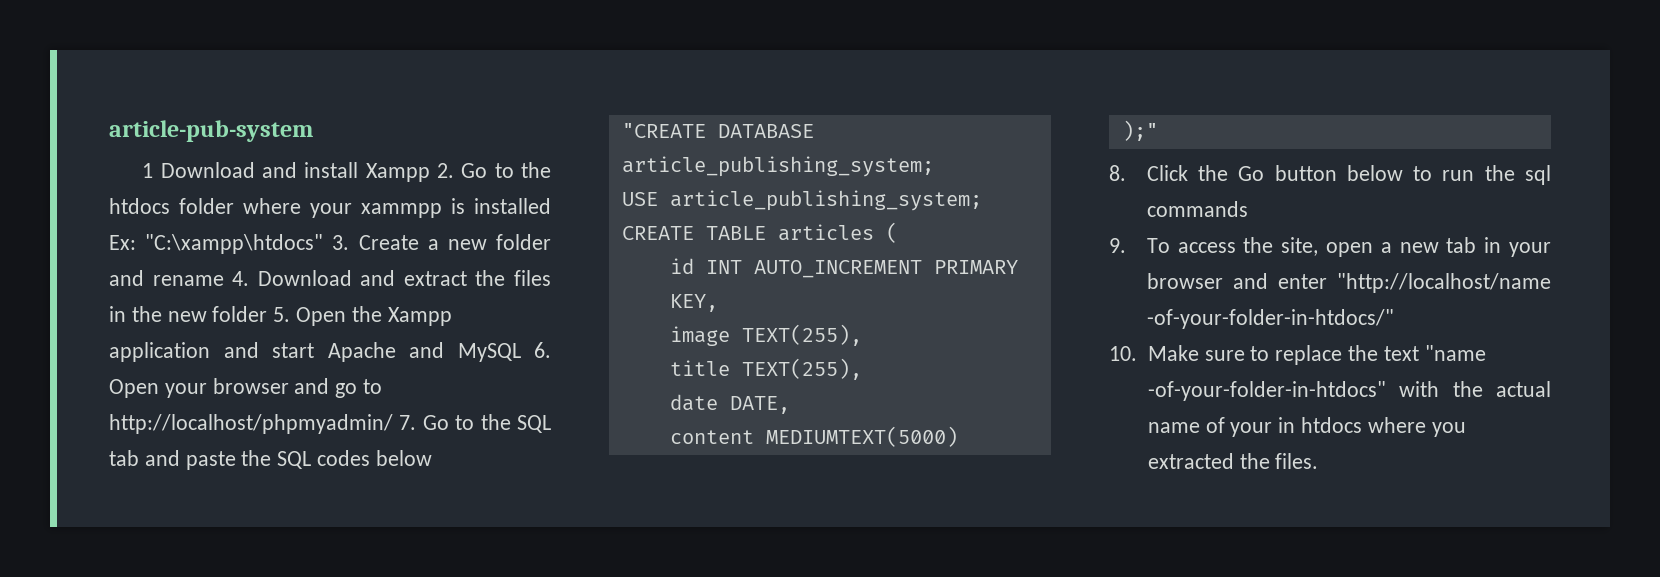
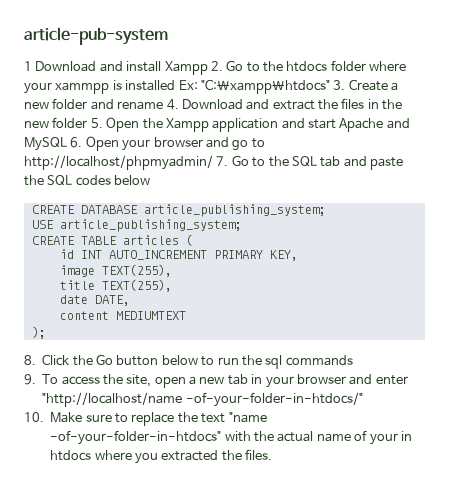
- "CREATE DATABASE article_publishing_system;
+ CREATE DATABASE article_publishing_system;
- content MEDIUMTEXT(5000)
- );"
+ content MEDIUMTEXT
+ );

